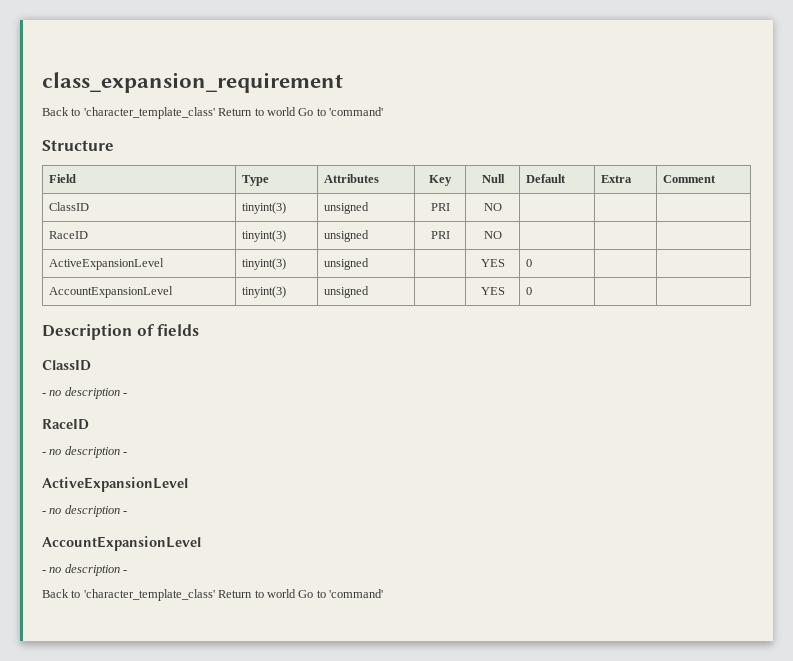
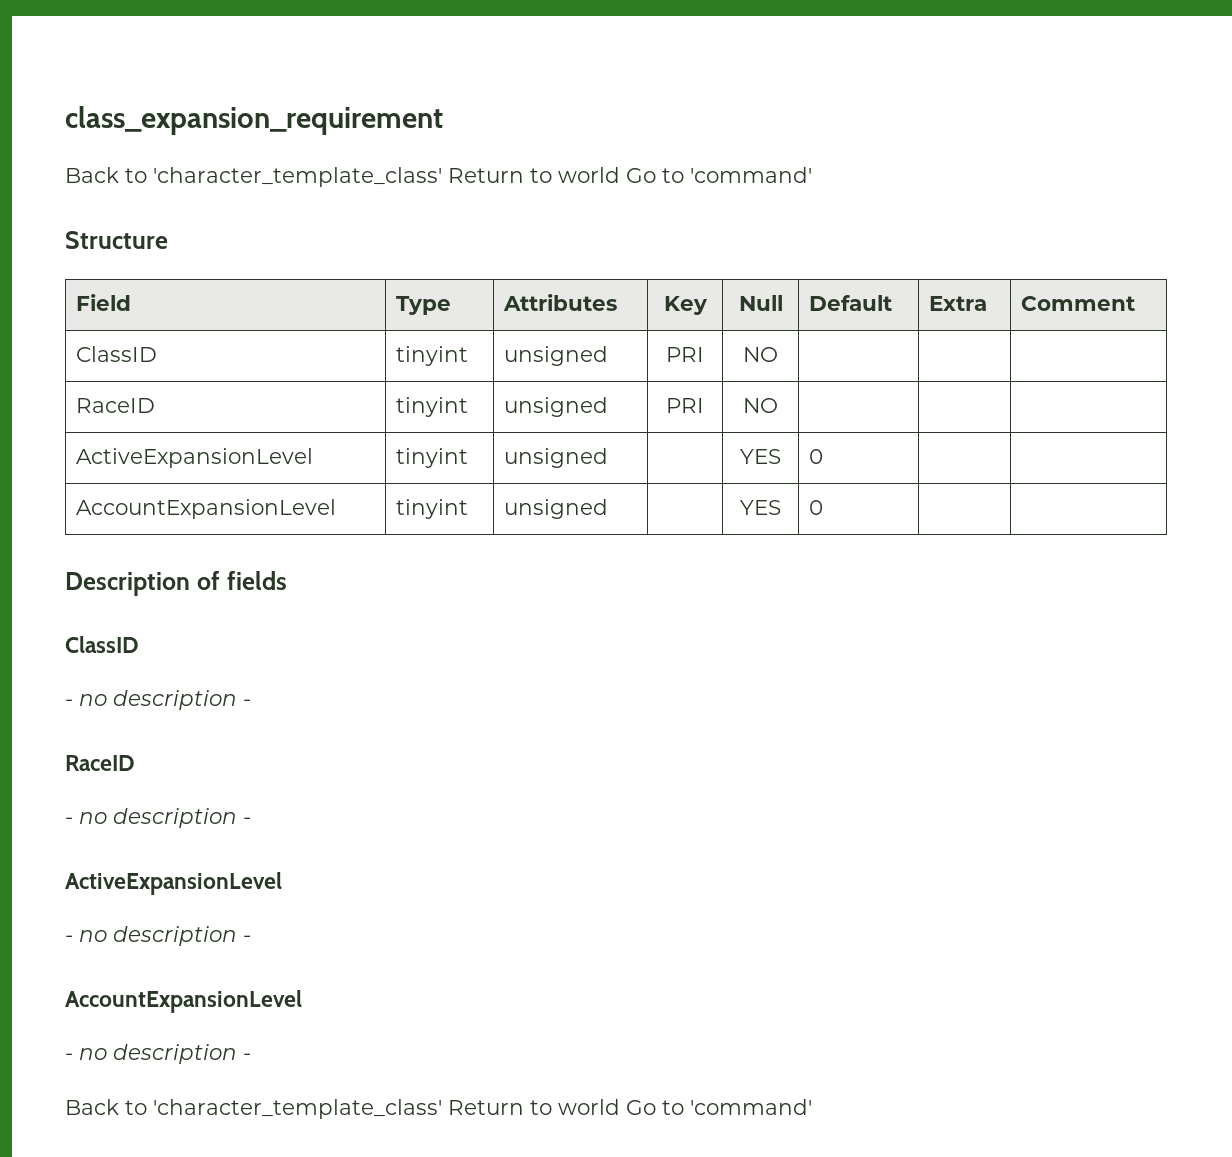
- ClassID | tinyint(3) | unsigned | PRI | NO | | |
+ ClassID | tinyint | unsigned | PRI | NO | | |
- RaceID | tinyint(3) | unsigned | PRI | NO | | |
+ RaceID | tinyint | unsigned | PRI | NO | | |
- ActiveExpansionLevel | tinyint(3) | unsigned | | YES | 0 | |
+ ActiveExpansionLevel | tinyint | unsigned | | YES | 0 | |
- AccountExpansionLevel | tinyint(3) | unsigned | | YES | 0 | |
+ AccountExpansionLevel | tinyint | unsigned | | YES | 0 | |

